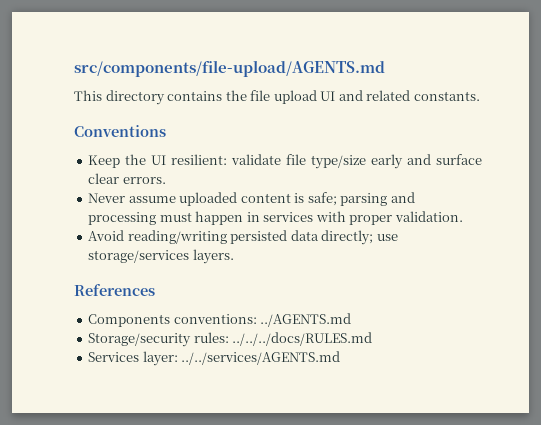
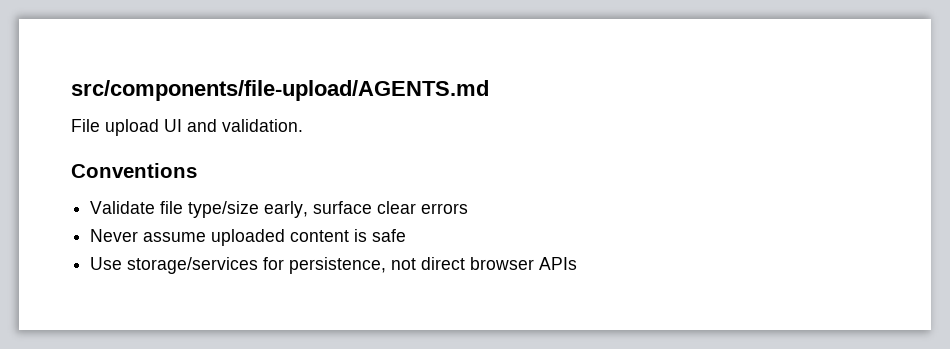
- This directory contains the file upload UI and related constants.
+ File upload UI and validation.
- Keep the UI resilient: validate file type/size early and surface clear errors.
+ Validate file type/size early, surface clear errors
- Never assume uploaded content is safe; parsing and processing must happen in services with proper validation.
- Avoid reading/writing persisted data directly; use storage/services layers.
- References
- Components conventions: ../AGENTS.md
- Storage/security rules: ../../../docs/RULES.md
- Services layer: ../../services/AGENTS.md
+ Never assume uploaded content is safe
+ Use storage/services for persistence, not direct browser APIs

